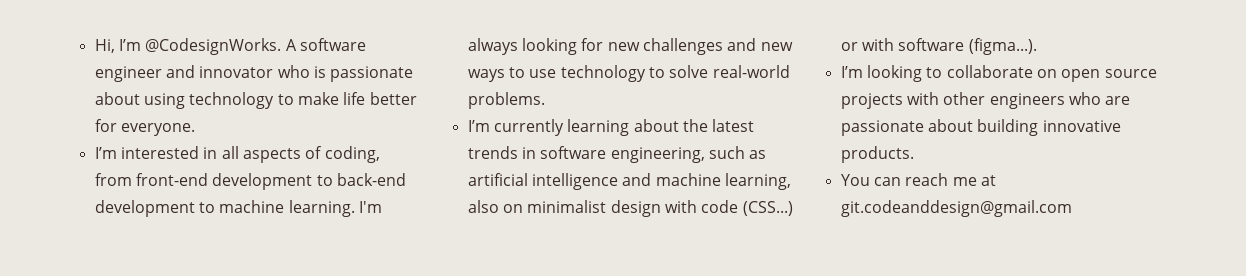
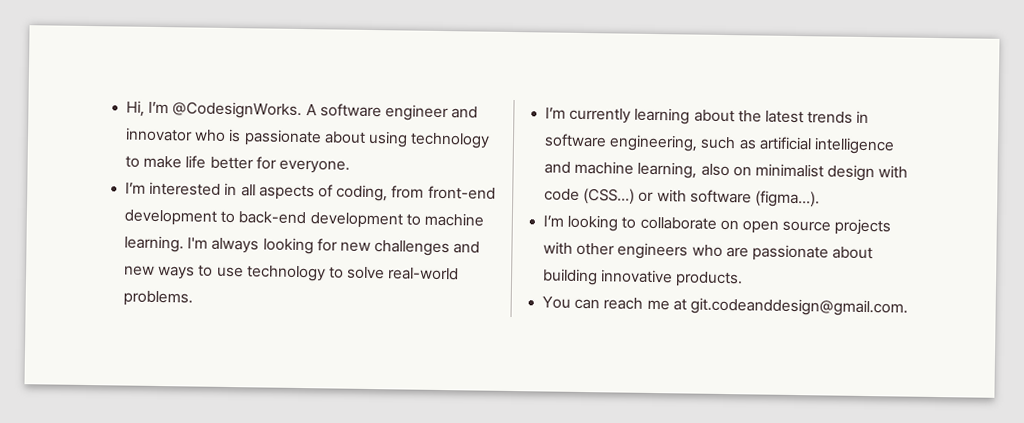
- You can reach me at git.codeanddesign@gmail.com
+ You can reach me at git.codeanddesign@gmail.com.

